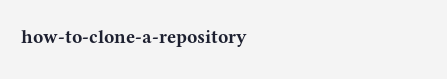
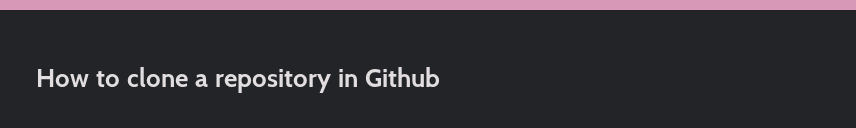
- how-to-clone-a-repository
+ How to clone a repository in Github

